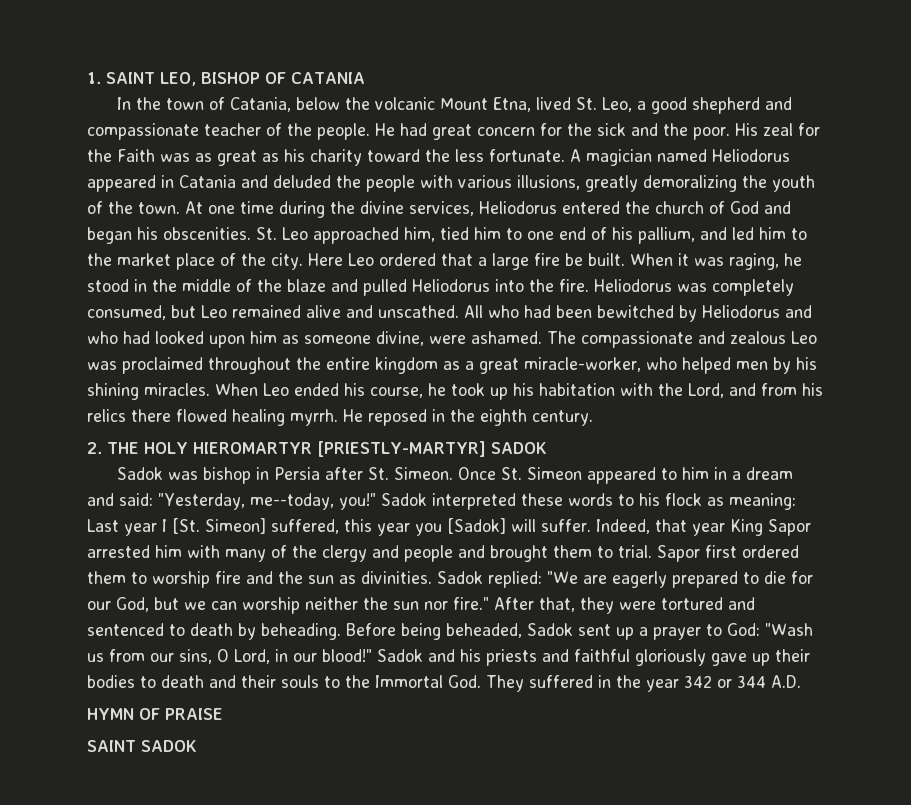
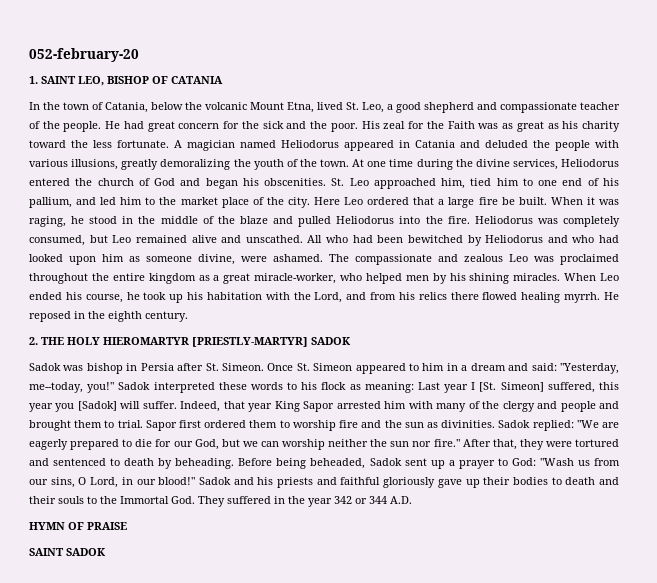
+ 052-february-20

